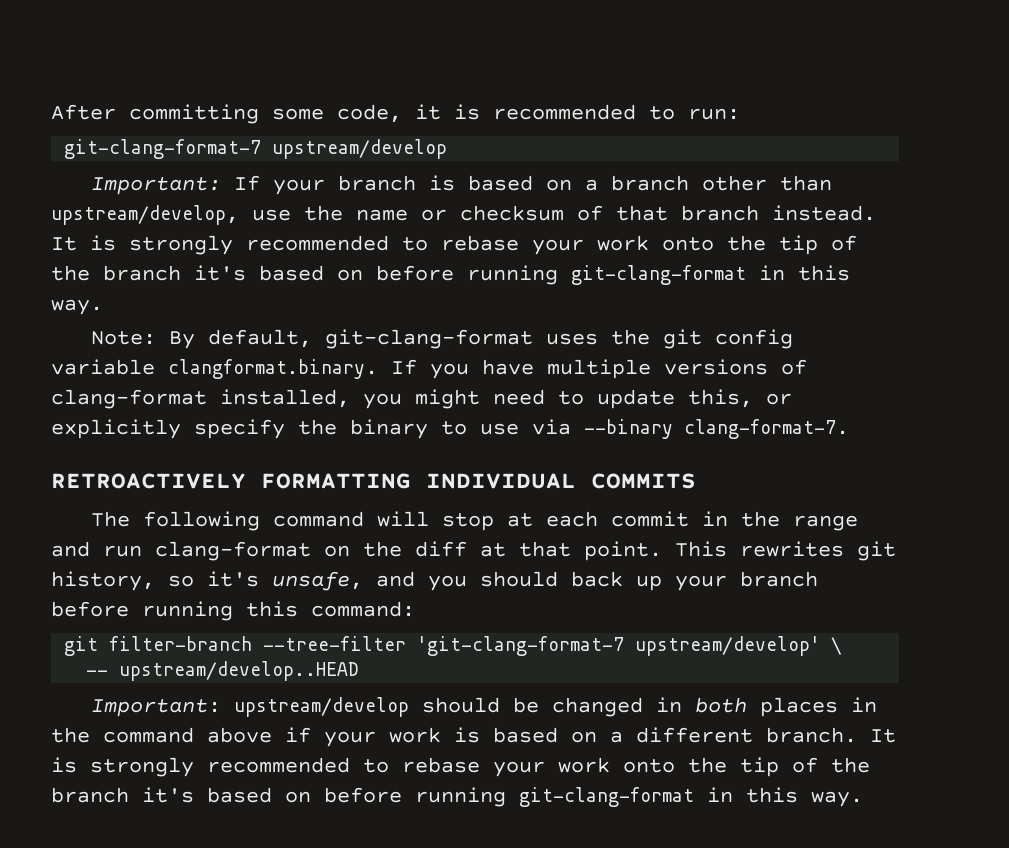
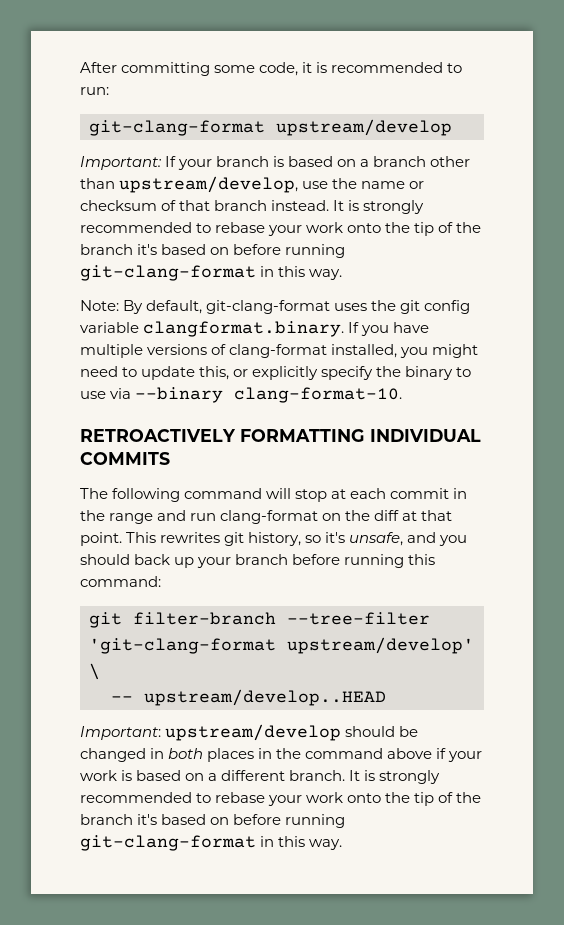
- git-clang-format-7 upstream/develop
+ git-clang-format upstream/develop
- Note: By default, git-clang-format uses the git config variable clangformat.binary. If you have multiple versions of clang-format installed, you might need to update this, or explicitly specify the binary to use via --binary clang-format-7.
+ Note: By default, git-clang-format uses the git config variable clangformat.binary. If you have multiple versions of clang-format installed, you might need to update this, or explicitly specify the binary to use via --binary clang-format-10.
- git filter-branch --tree-filter 'git-clang-format-7 upstream/develop' \
+ git filter-branch --tree-filter 'git-clang-format upstream/develop' \

